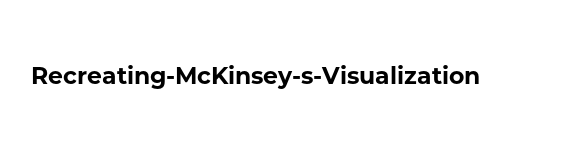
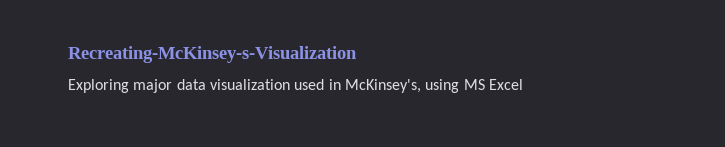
+ Exploring major data visualization used in McKinsey's, using MS Excel

